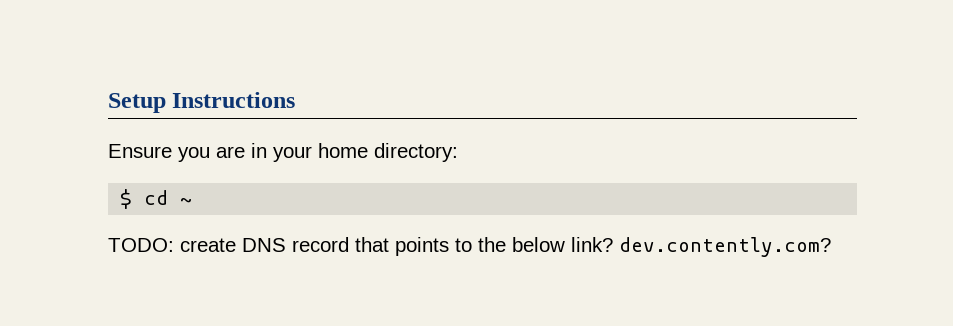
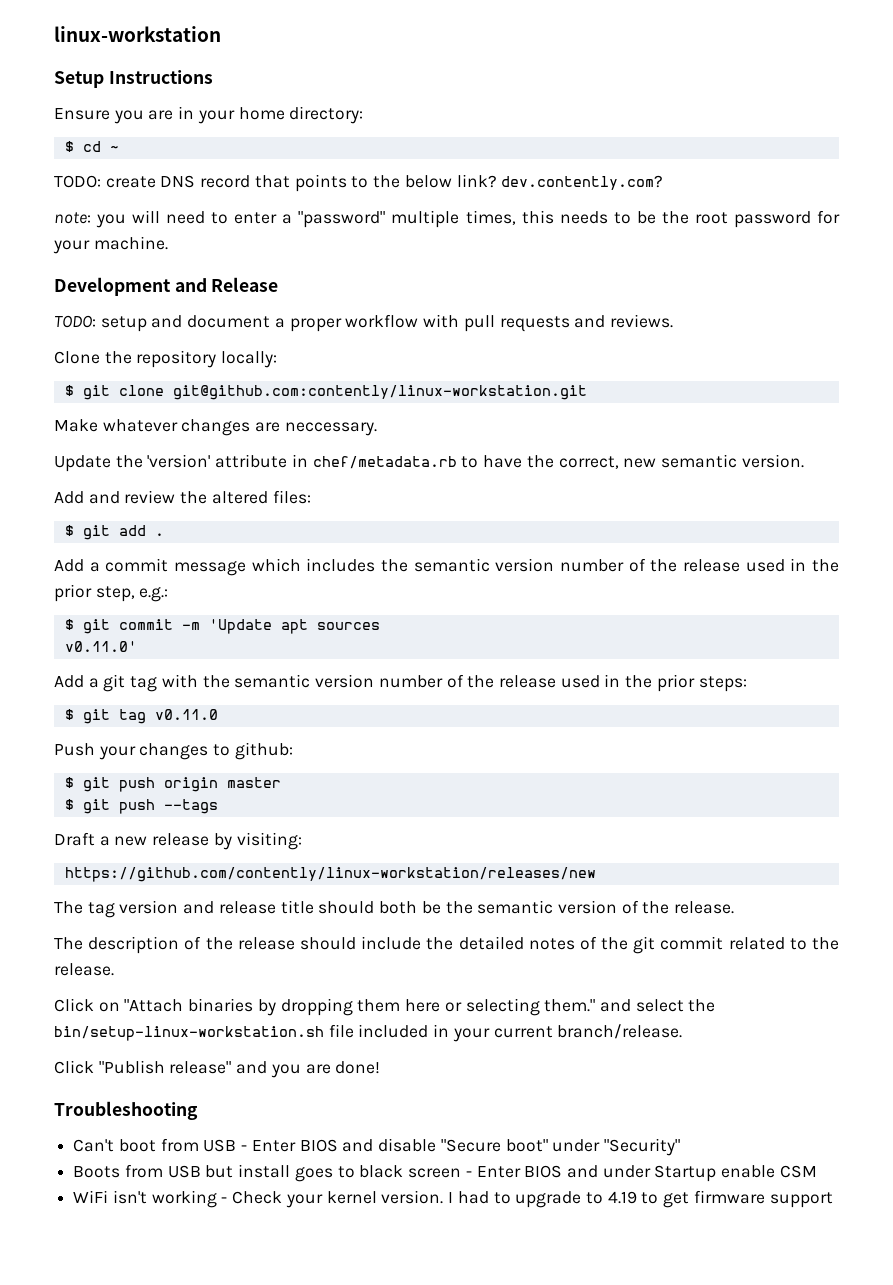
+ linux-workstation
+ note: you will need to enter a "password" multiple times, this needs to be the root password for your machine.
+ Development and Release
+ TODO: setup and document a proper workflow with pull requests and reviews.
+ Clone the repository locally:
+ $ git clone git@github.com:contently/linux-workstation.git
+ Make whatever changes are neccessary.
+ Update the 'version' attribute in chef/metadata.rb to have the correct, new semantic version.
+ Add and review the altered files:
+ $ git add .
+ Add a commit message which includes the semantic version number of the release used in the prior step, e.g.:
+ $ git commit -m 'Update apt sources
+ v0.11.0'
+ Add a git tag with the semantic version number of the release used in the prior steps:
+ $ git tag v0.11.0
+ Push your changes to github:
+ $ git push origin master
+ $ git push --tags
+ Draft a new release by visiting:
+ https://github.com/contently/linux-workstation/releases/new
+ The tag version and release title should both be the semantic version of the release.
+ The description of the release should include the detailed notes of the git commit related to the release.
+ Click on "Attach binaries by dropping them here or selecting them." and select the bin/setup-linux-workstation.sh file included in your current branch/release.
+ Click "Publish release" and you are done!
+ Troubleshooting
+ Can't boot from USB - Enter BIOS and disable "Secure boot" under "Security"
+ Boots from USB but install goes to black screen - Enter BIOS and under Startup enable CSM
+ WiFi isn't working - Check your kernel version. I had to upgrade to 4.19 to get firmware support

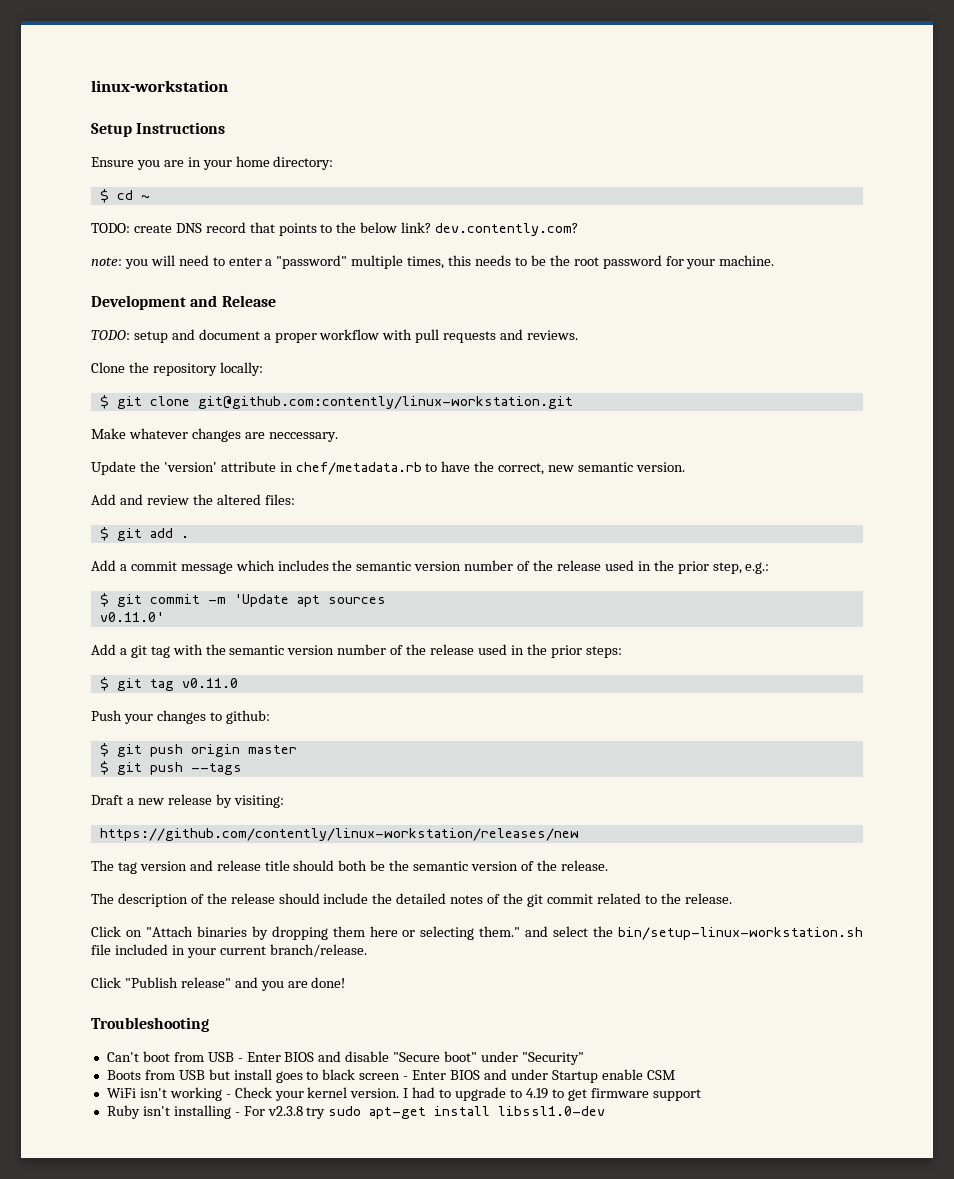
+ Ruby isn't installing - For v2.3.8 try sudo apt-get install libssl1.0-dev

